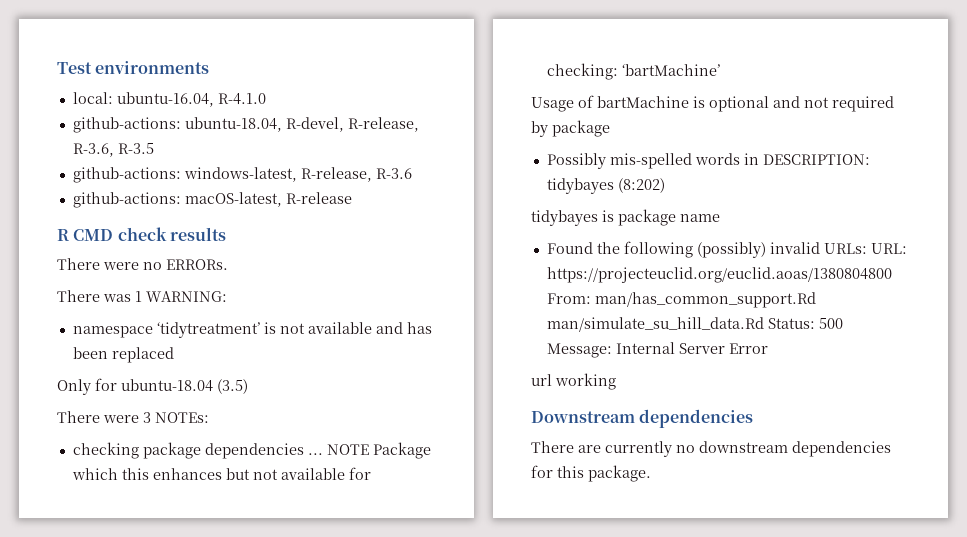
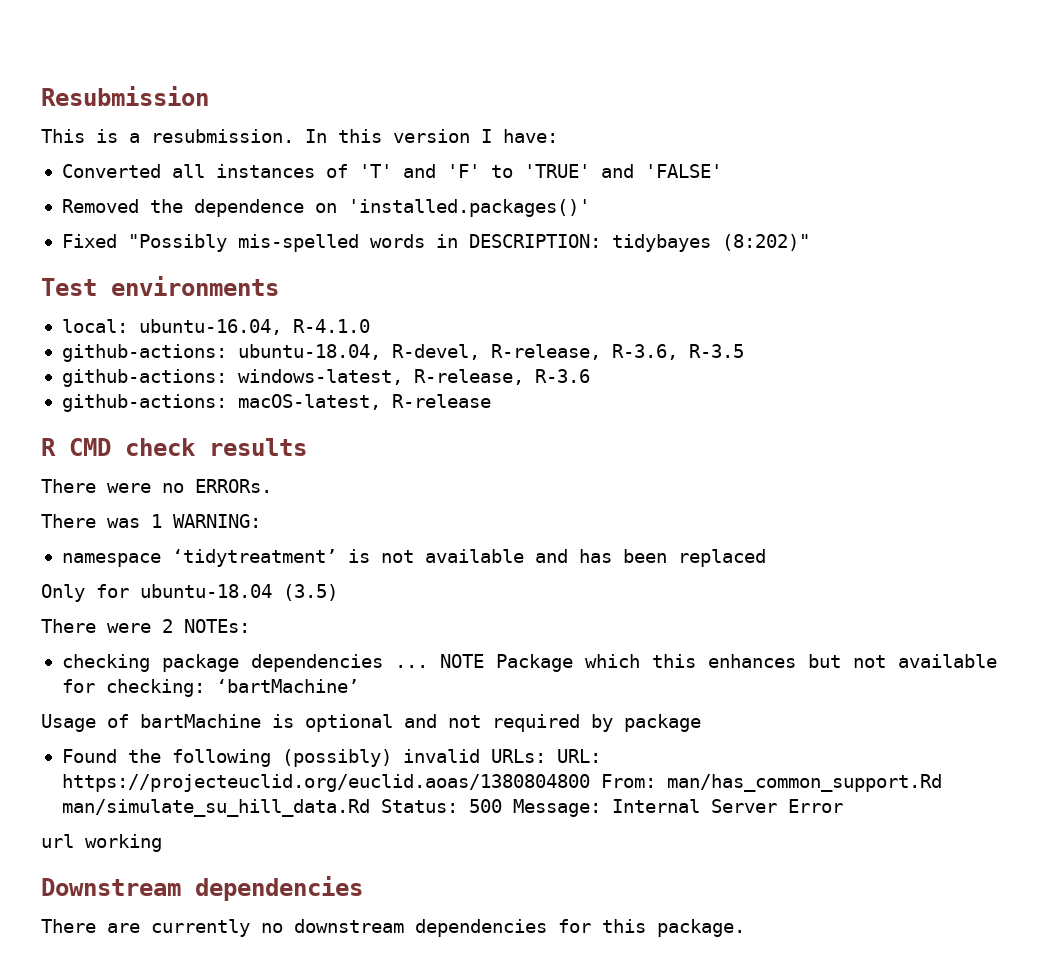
+ Resubmission
+ This is a resubmission. In this version I have:
+ Converted all instances of 'T' and 'F' to 'TRUE' and 'FALSE'
+ Removed the dependence on 'installed.packages()'
+ Fixed "Possibly mis-spelled words in DESCRIPTION: tidybayes (8:202)"
- There were 3 NOTEs:
+ There were 2 NOTEs:
- Possibly mis-spelled words in DESCRIPTION: tidybayes (8:202)
- tidybayes is package name

